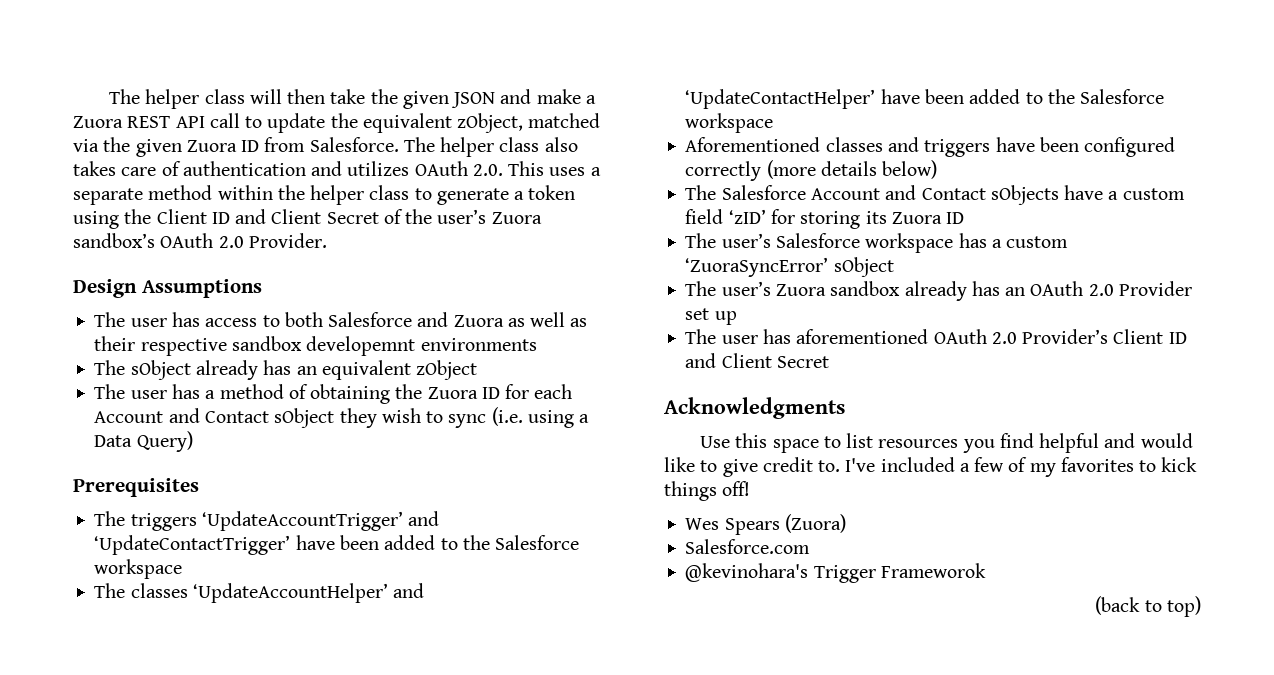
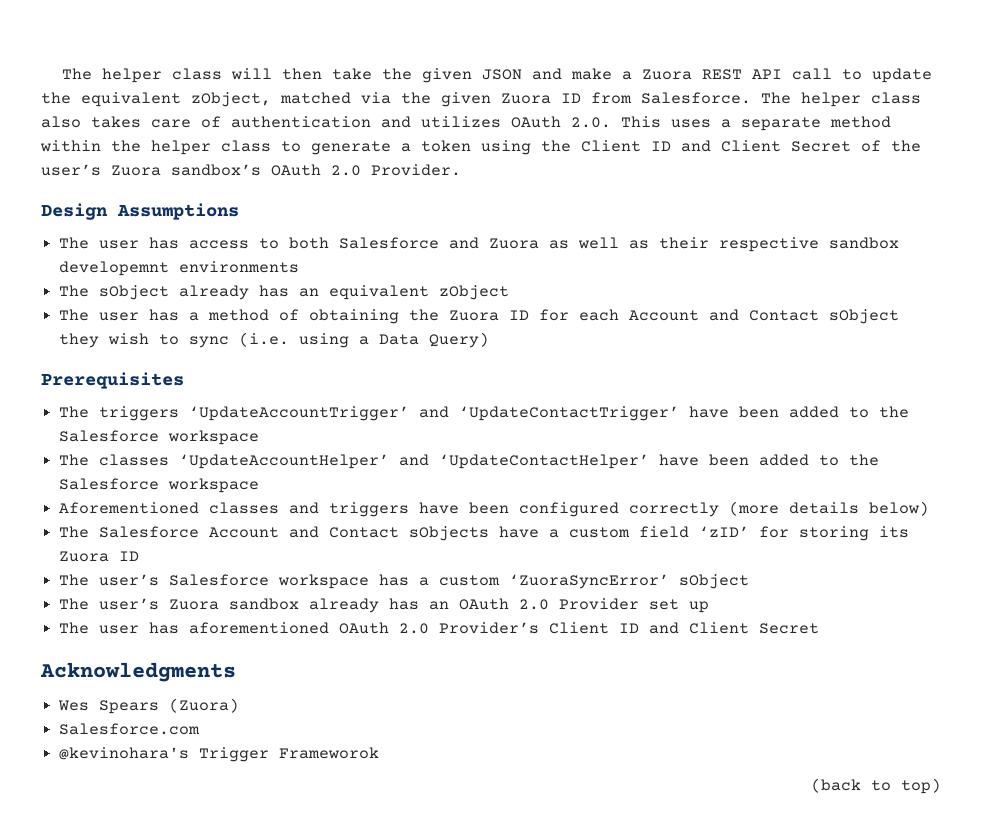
- Use this space to list resources you find helpful and would like to give credit to. I've included a few of my favorites to kick things off!

